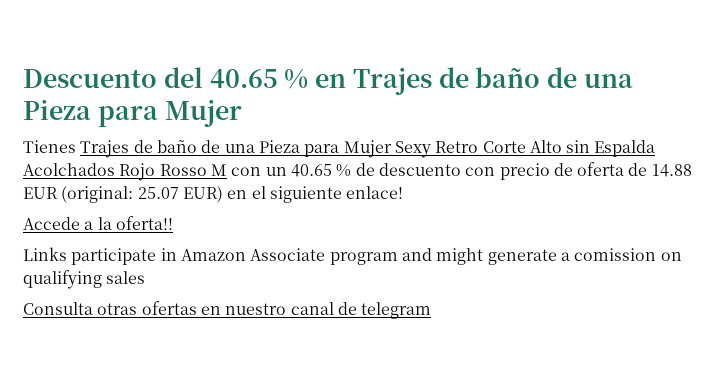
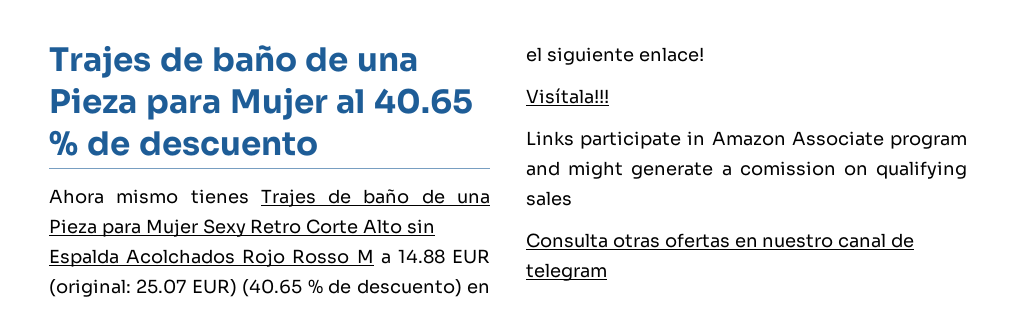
- Descuento del 40.65 % en Trajes de baño de una Pieza para Mujer
- Tienes Trajes de baño de una Pieza para Mujer Sexy Retro Corte Alto sin Espalda Acolchados Rojo Rosso M con un 40.65 % de descuento con precio de oferta de 14.88 EUR (original: 25.07 EUR) en el siguiente enlace!
+ Trajes de baño de una Pieza para Mujer al 40.65 % de descuento
+ Ahora mismo tienes Trajes de baño de una Pieza para Mujer Sexy Retro Corte Alto sin Espalda Acolchados Rojo Rosso M a 14.88 EUR (original: 25.07 EUR) (40.65 % de descuento) en el siguiente enlace!
- Accede a la oferta!!
+ Visítala!!!

